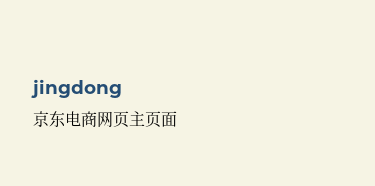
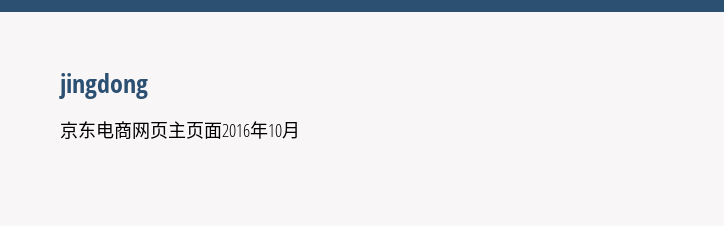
- 京东电商网页主页面
+ 京东电商网页主页面2016年10月

